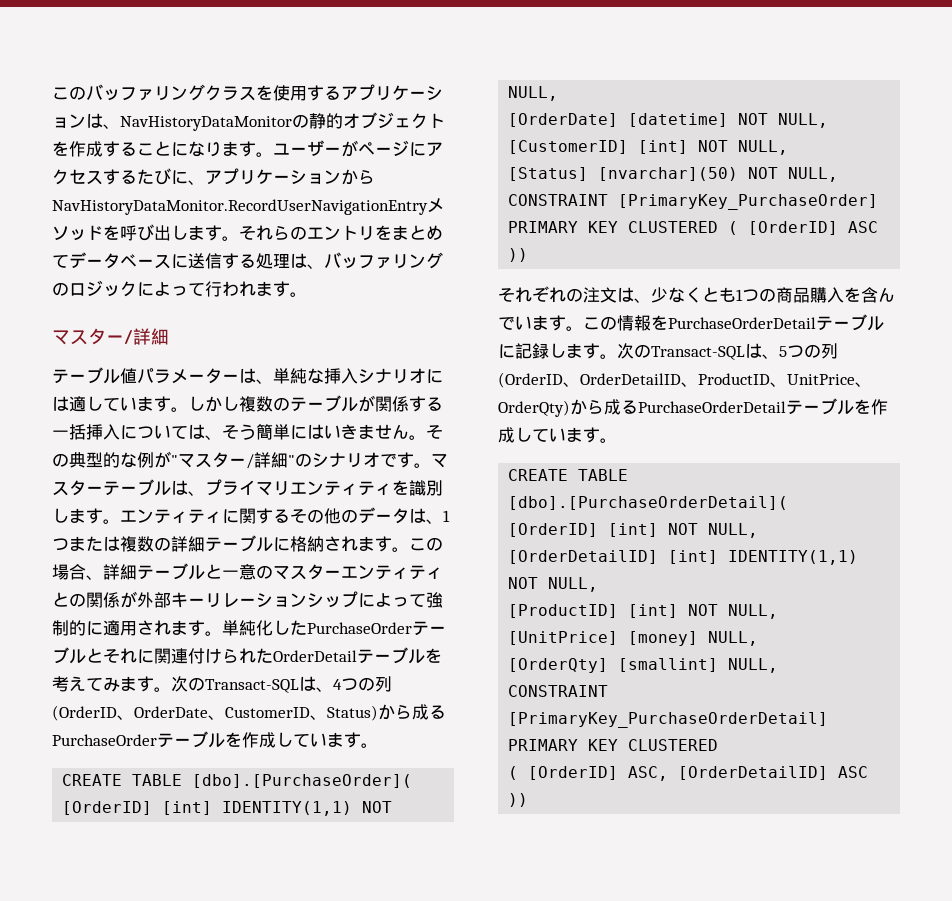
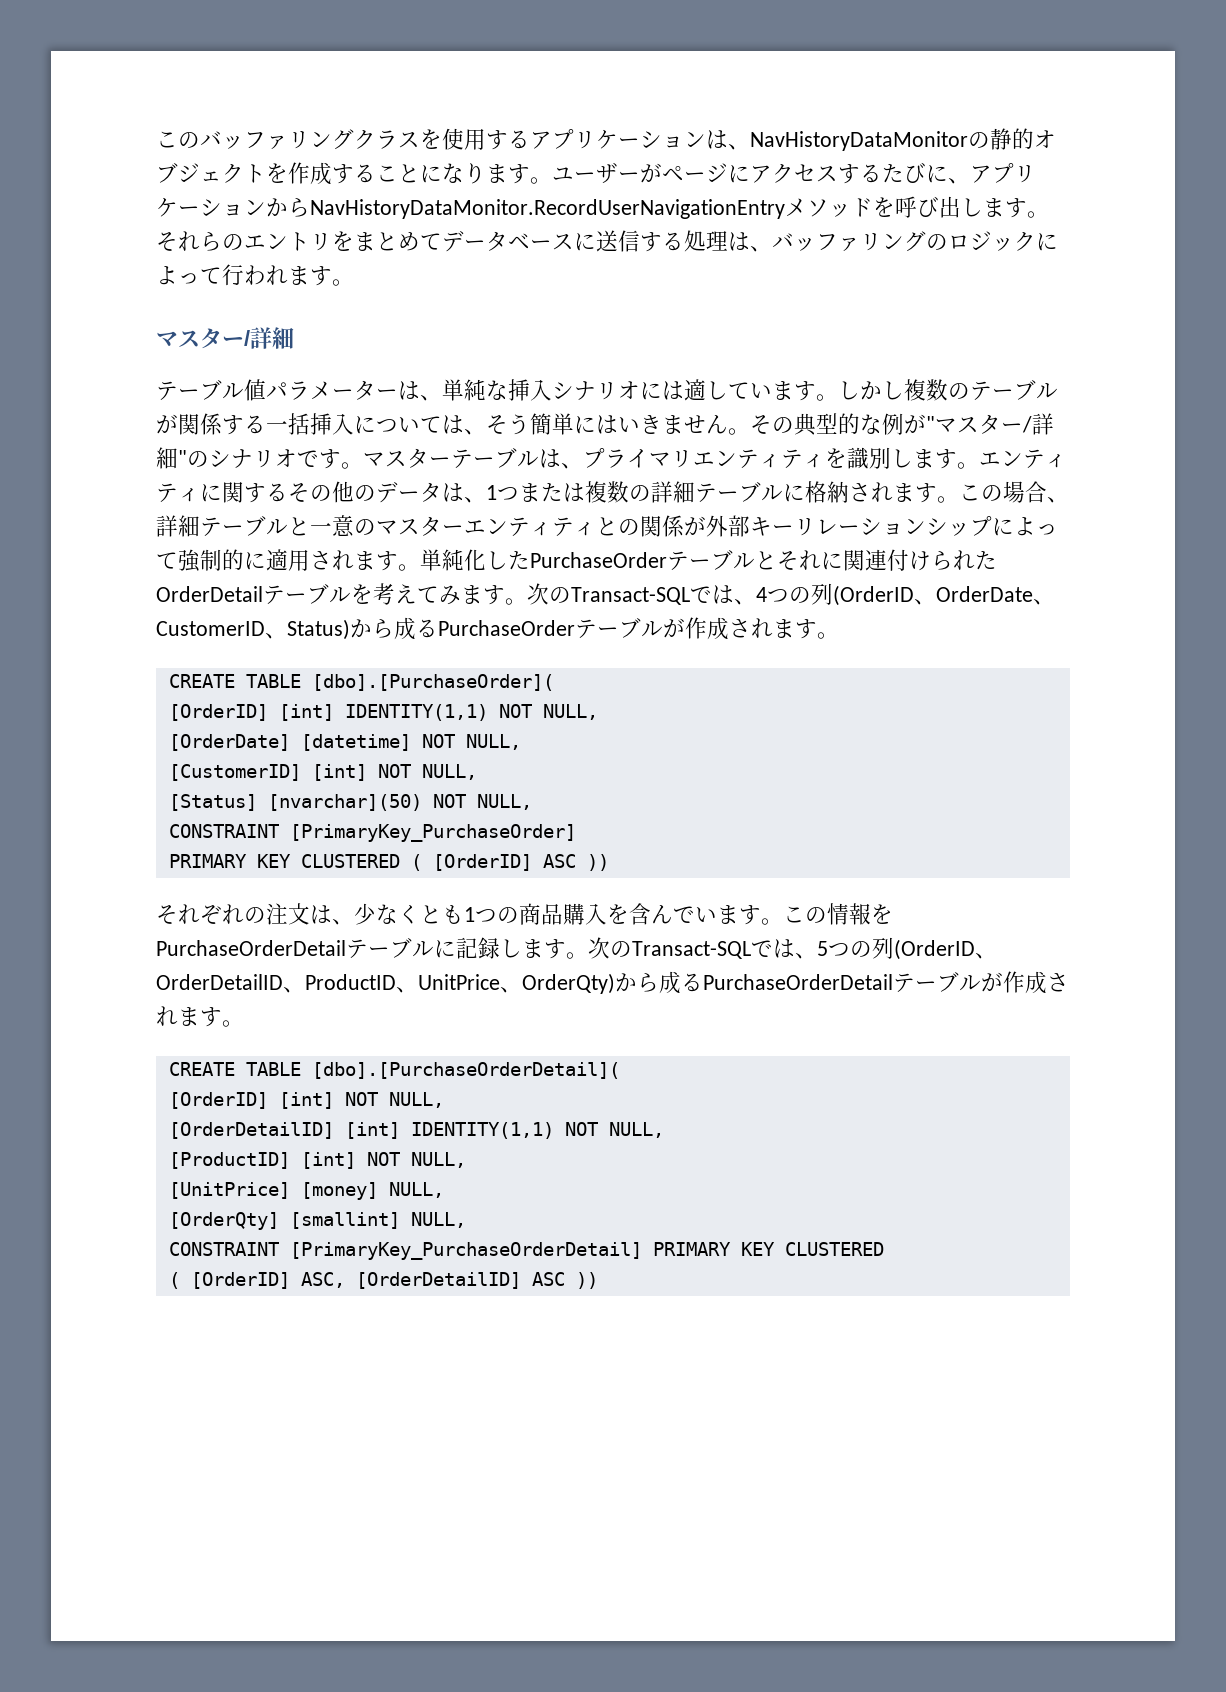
- 次のTransact-SQLは、4つの列(OrderID、OrderDate、CustomerID、Status)から成るPurchaseOrderテーブルを作成しています。
+ 次のTransact-SQLでは、4つの列(OrderID、OrderDate、CustomerID、Status)から成るPurchaseOrderテーブルが作成されます。
- 次のTransact-SQLは、5つの列(OrderID、OrderDetailID、ProductID、UnitPrice、OrderQty)から成るPurchaseOrderDetailテーブルを作成しています。
+ 次のTransact-SQLでは、5つの列(OrderID、OrderDetailID、ProductID、UnitPrice、OrderQty)から成るPurchaseOrderDetailテーブルが作成されます。

